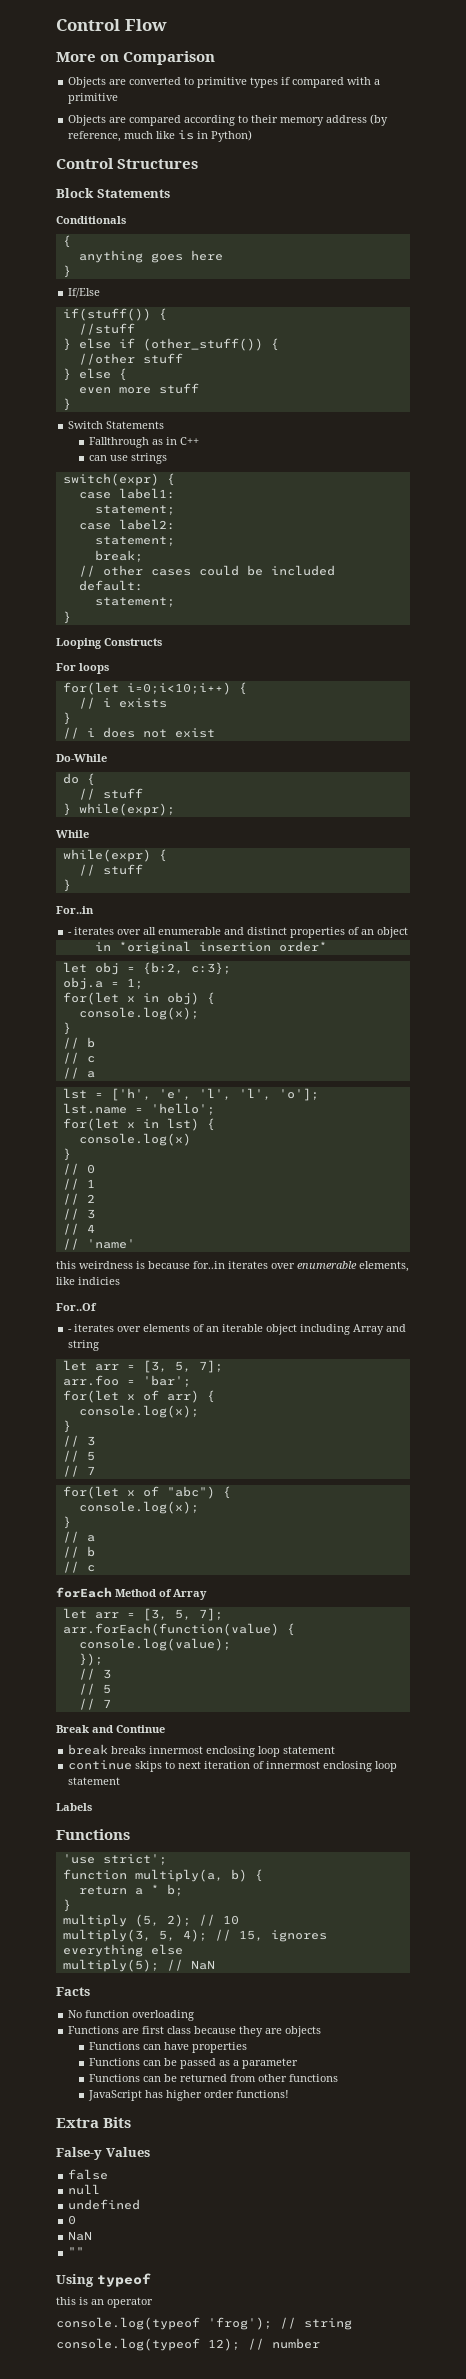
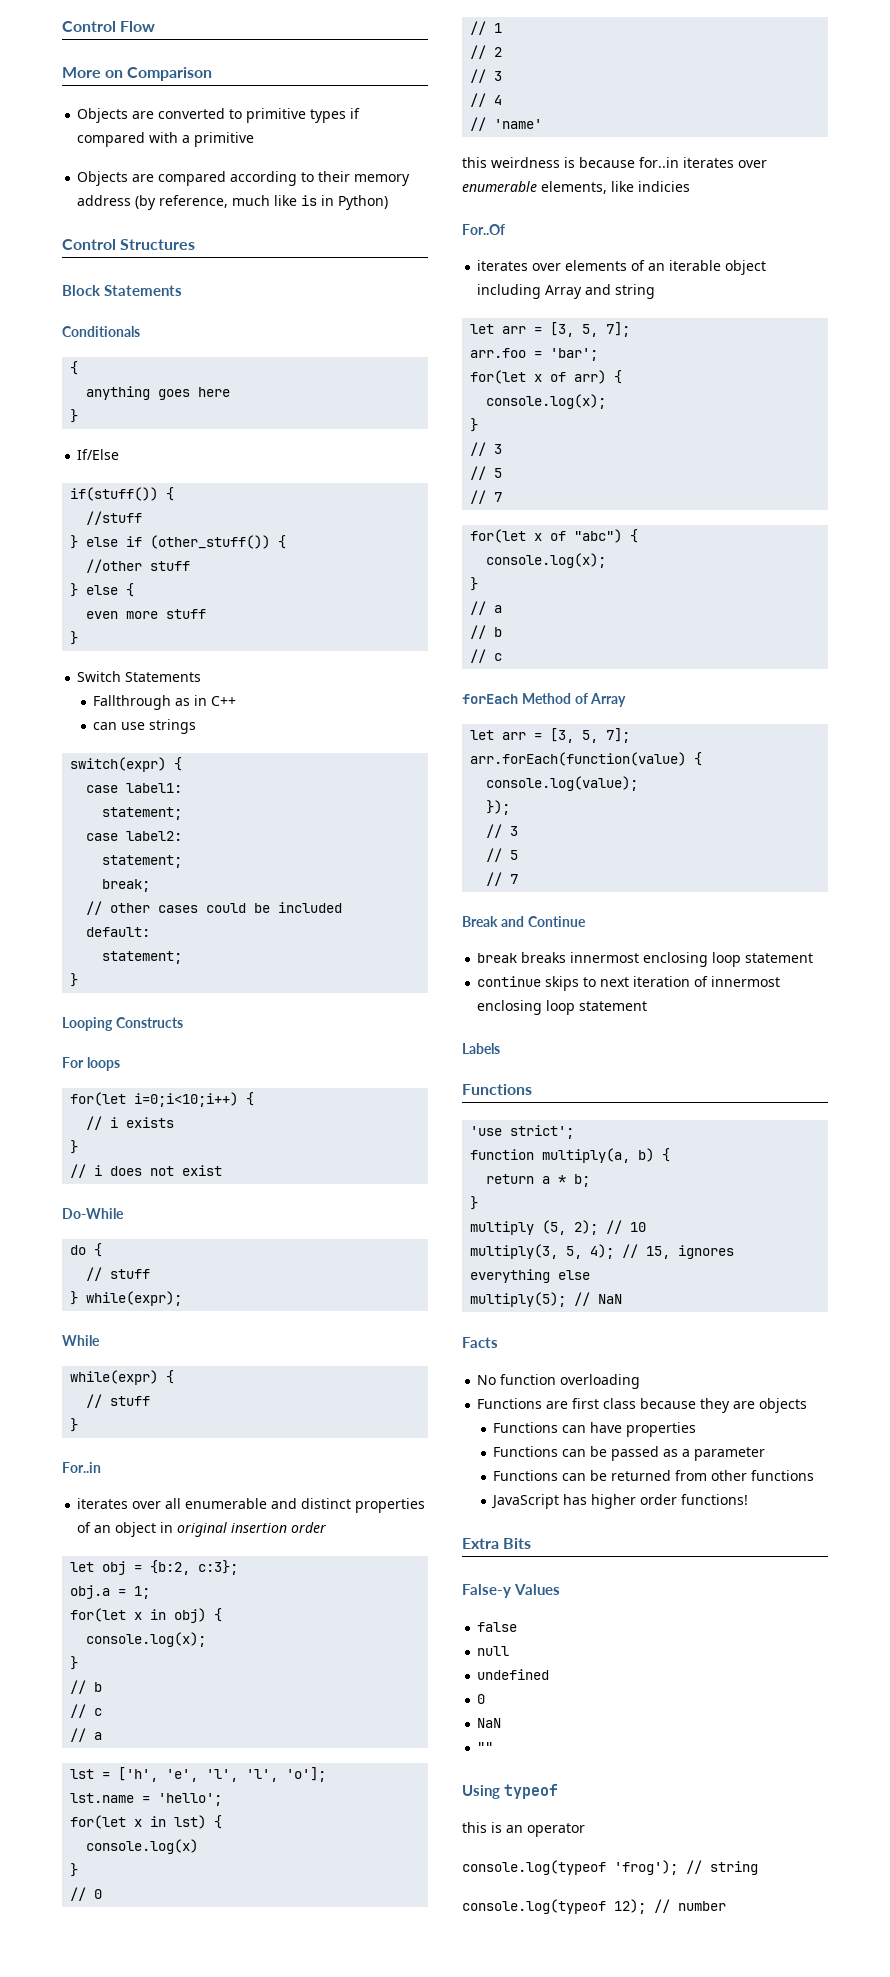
- - iterates over all enumerable and distinct properties of an object
- in *original insertion order*
+ iterates over all enumerable and distinct properties of an object in original insertion order
- - iterates over elements of an iterable object including Array and string
+ iterates over elements of an iterable object including Array and string

